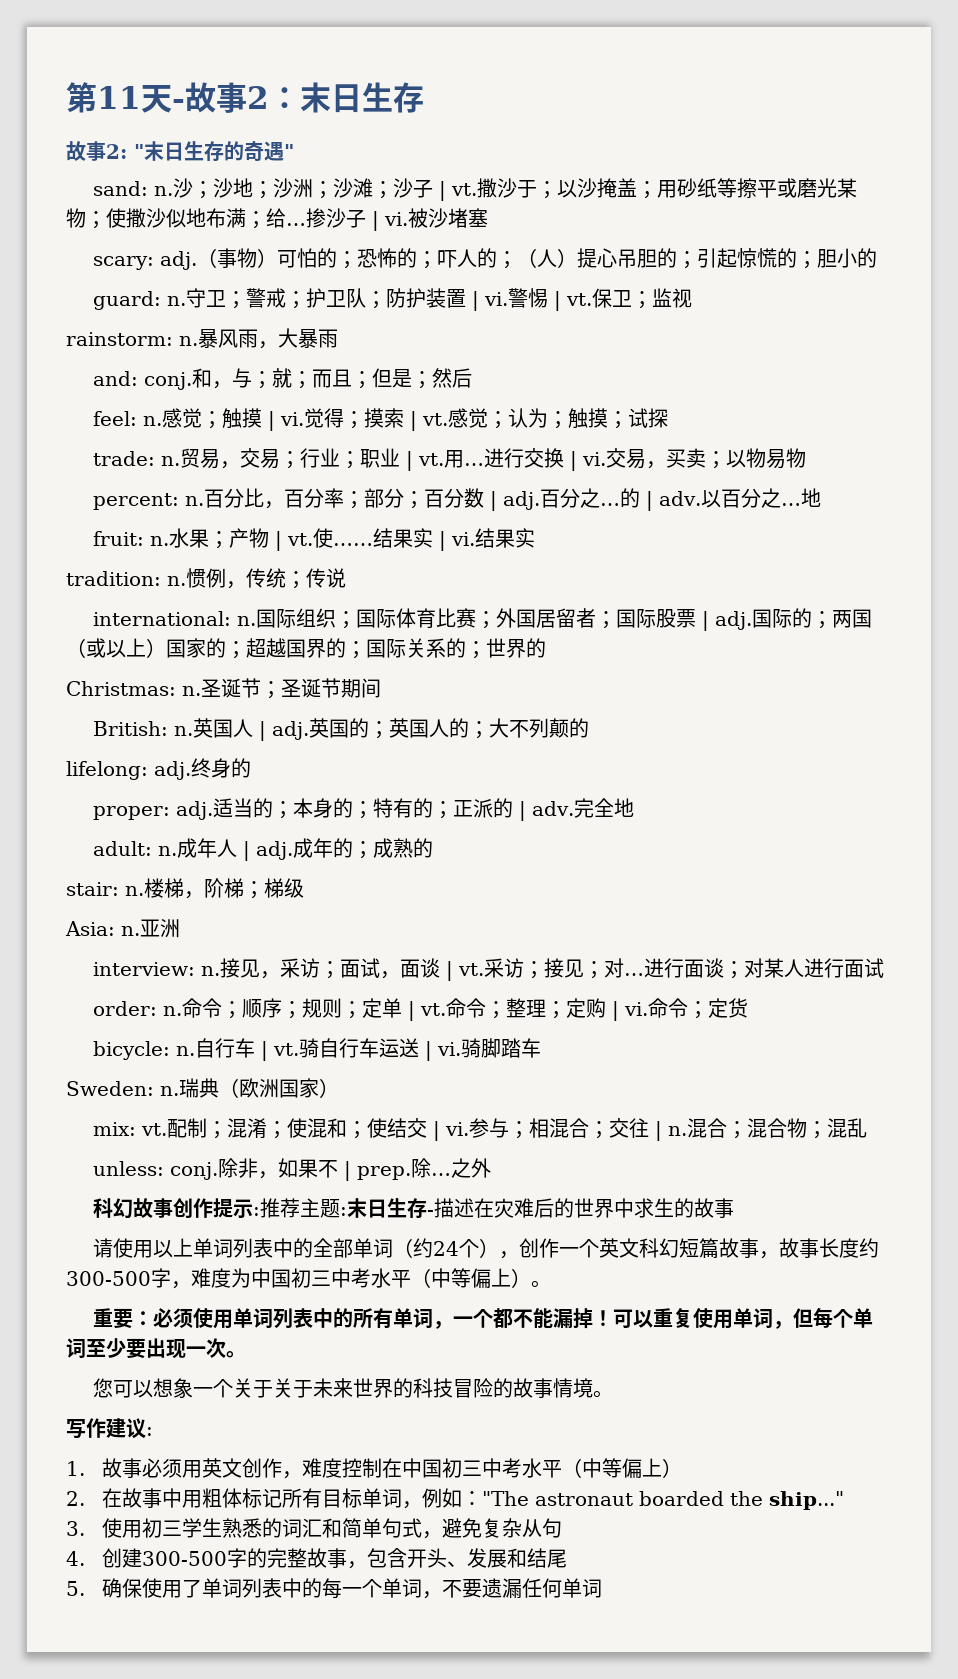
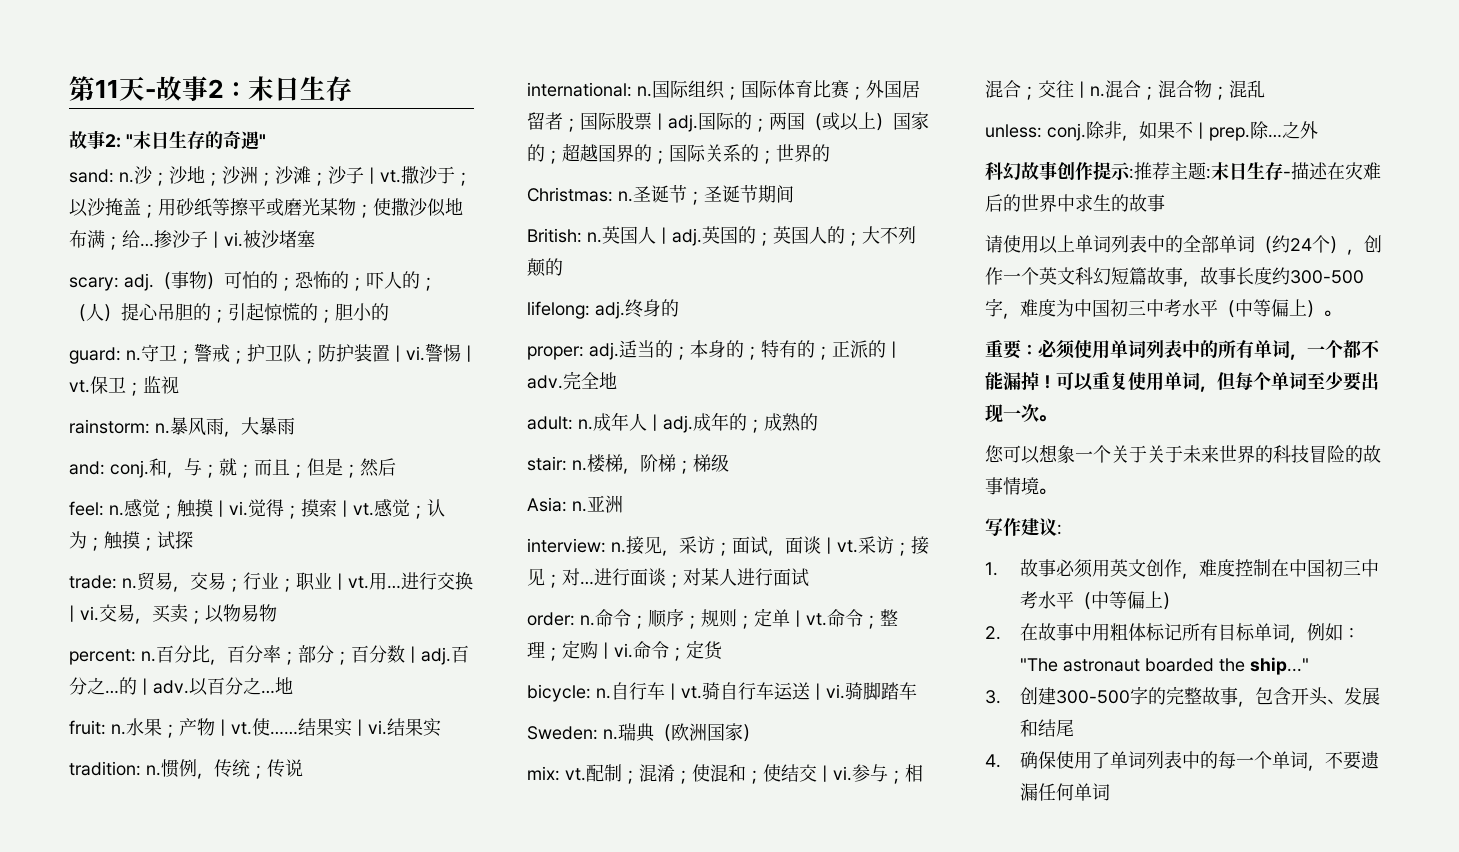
- 3.使用初三学生熟悉的词汇和简单句式，避免复杂从句
- 4.创建300-500字的完整故事，包含开头、发展和结尾
+ 3.创建300-500字的完整故事，包含开头、发展和结尾
- 5.确保使用了单词列表中的每一个单词，不要遗漏任何单词
+ 4.确保使用了单词列表中的每一个单词，不要遗漏任何单词

